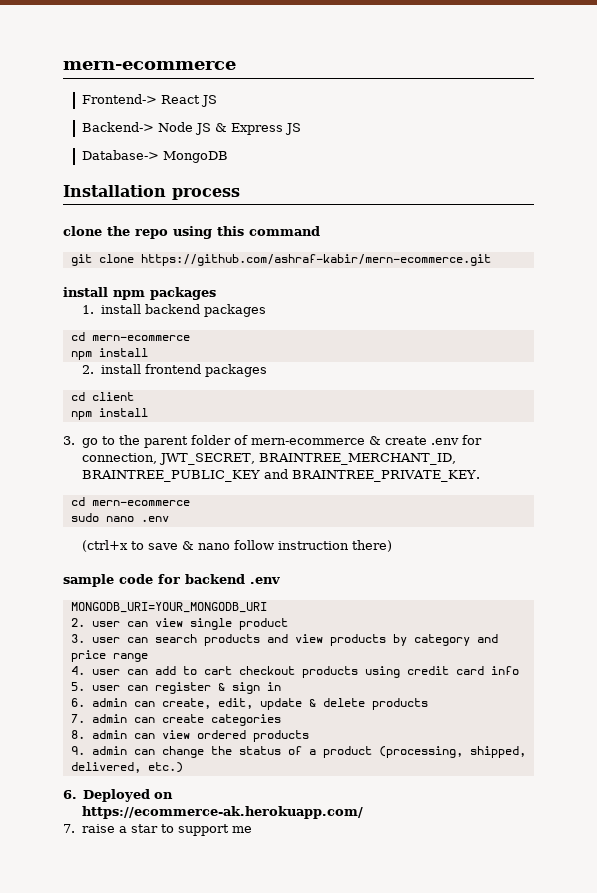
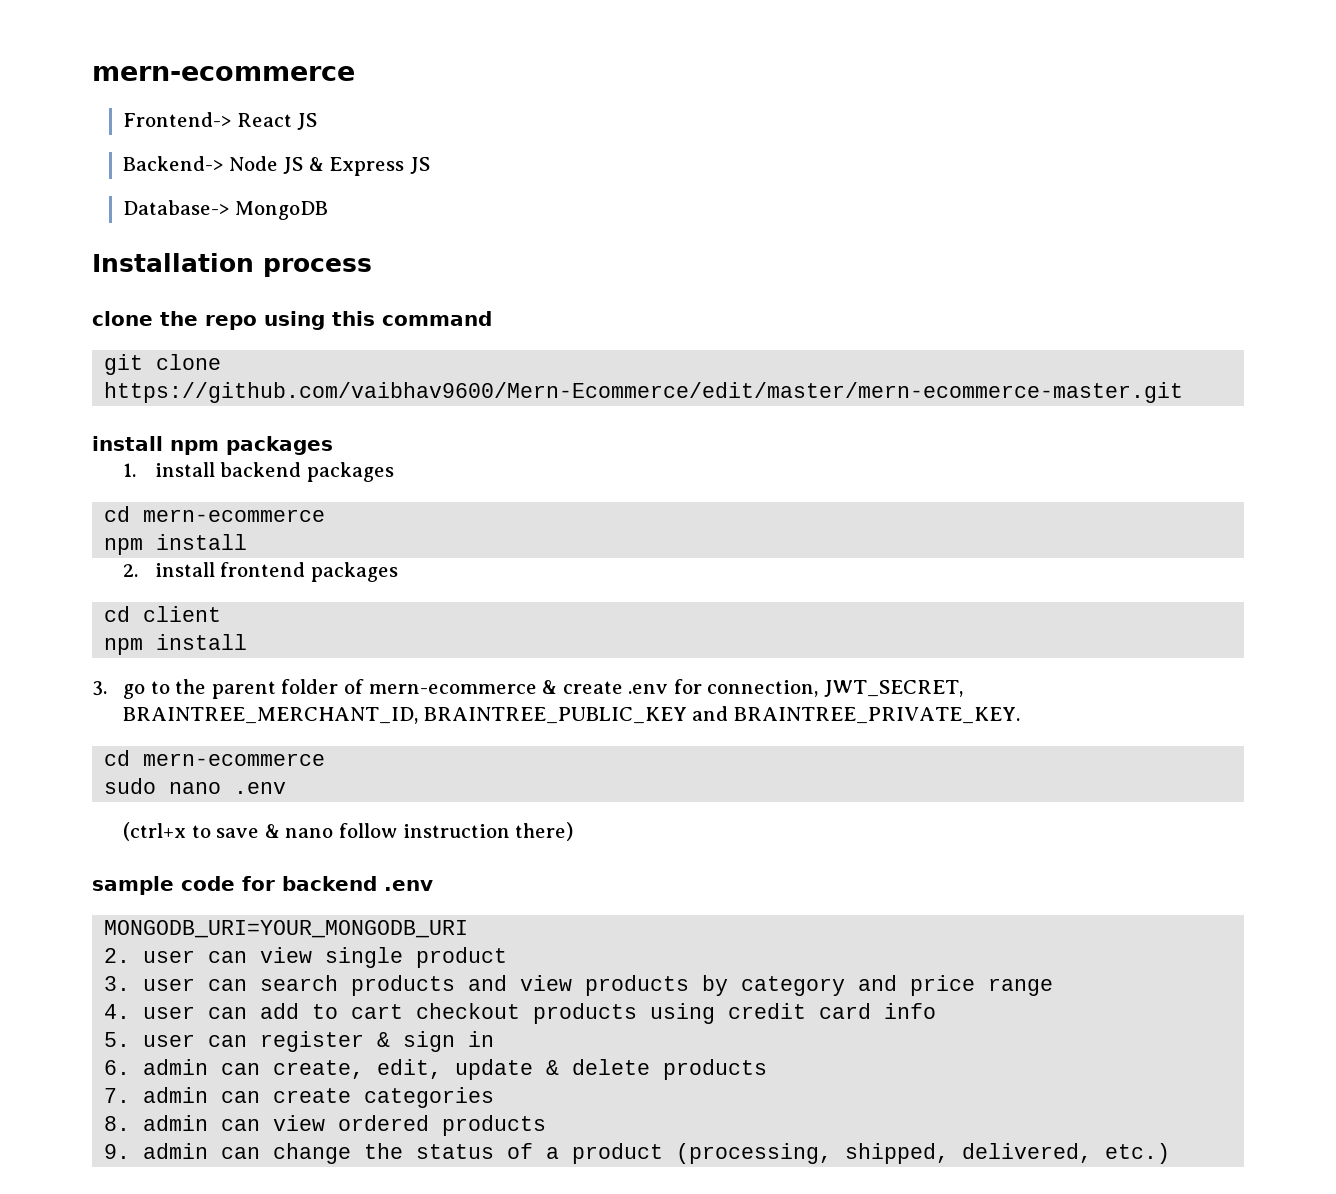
- git clone https://github.com/ashraf-kabir/mern-ecommerce.git
+ git clone https://github.com/vaibhav9600/Mern-Ecommerce/edit/master/mern-ecommerce-master.git
- 6. Deployed on
- https://ecommerce-ak.herokuapp.com/
- 7. raise a star to support me

